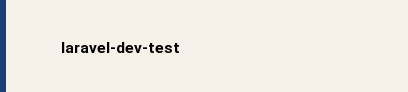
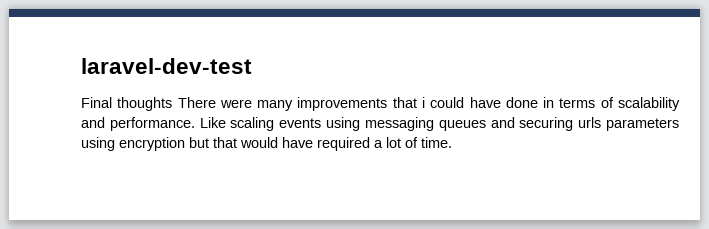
+ Final thoughts There were many improvements that i could have done in terms of scalability and performance. Like scaling events using messaging queues and securing urls parameters using encryption but that would have required a lot of time.

